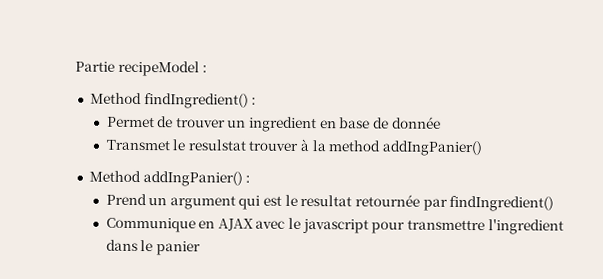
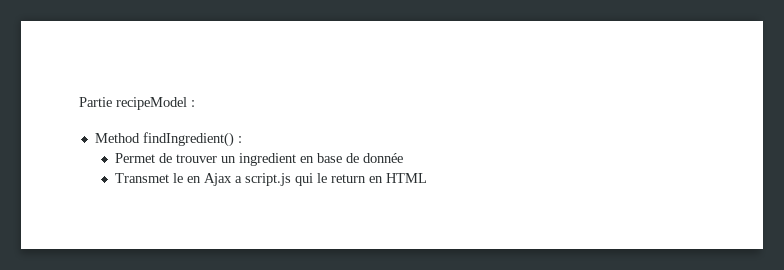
- Transmet le resulstat trouver à la method addIngPanier()
- Method addIngPanier() :
- Prend un argument qui est le resultat retournée par findIngredient()
- Communique en AJAX avec le javascript pour transmettre l'ingredient dans le panier
+ Transmet le en Ajax a script.js qui le return en HTML

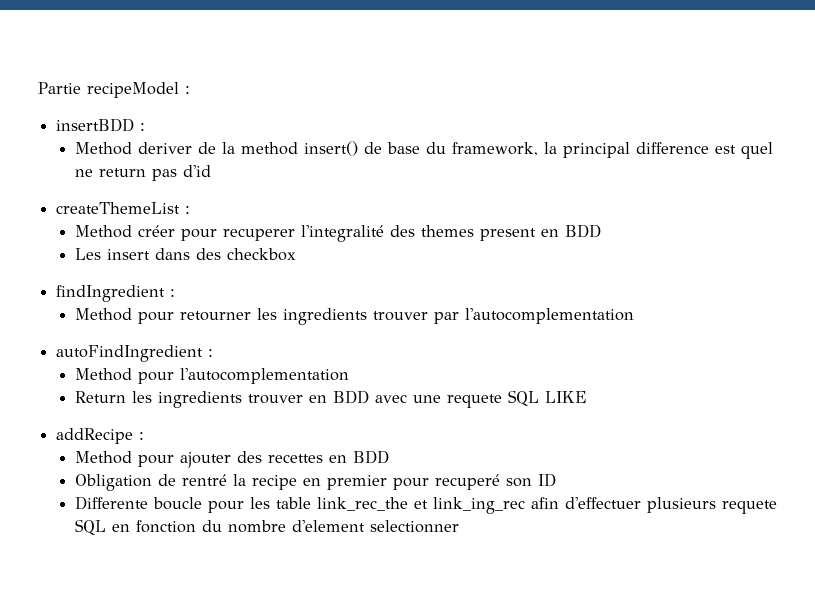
- Method findIngredient() :
- Permet de trouver un ingredient en base de donnée
- Transmet le en Ajax a script.js qui le return en HTML
+ insertBDD :
+ Method deriver de la method insert() de base du framework, la principal difference est quel ne return pas d'id
+ createThemeList :
+ Method créer pour recuperer l'integralité des themes present en BDD
+ Les insert dans des checkbox
+ findIngredient :
+ Method pour retourner les ingredients trouver par l'autocomplementation
+ autoFindIngredient :
+ Method pour l'autocomplementation
+ Return les ingredients trouver en BDD avec une requete SQL LIKE
+ addRecipe :
+ Method pour ajouter des recettes en BDD
+ Obligation de rentré la recipe en premier pour recuperé son ID
+ Differente boucle pour les table link_rec_the et link_ing_rec afin d'effectuer plusieurs requete SQL en fonction du nombre d'element selectionner

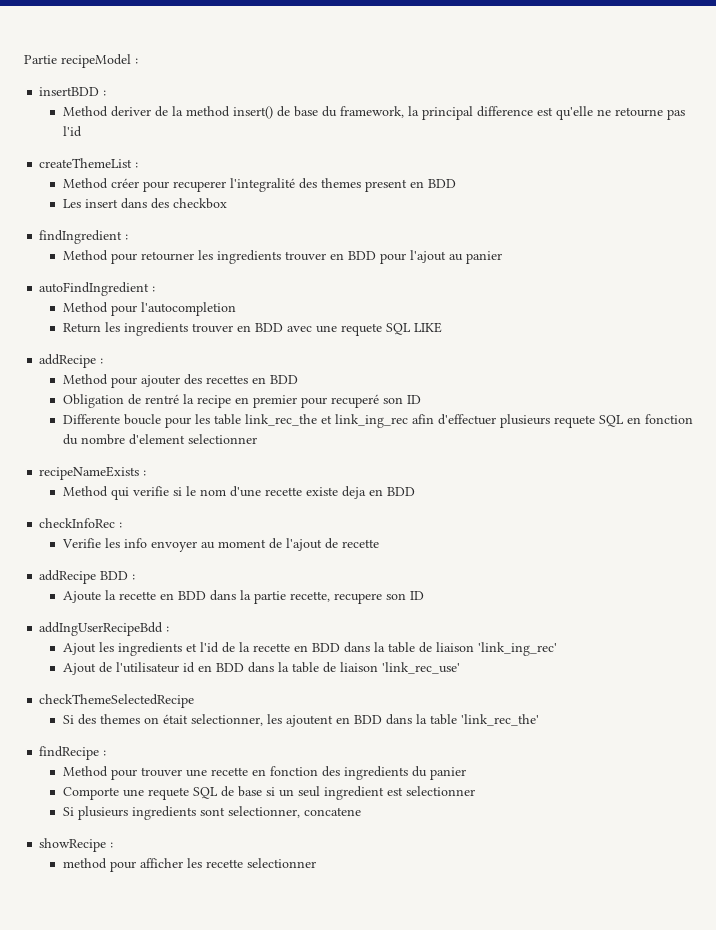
- Method deriver de la method insert() de base du framework, la principal difference est quel ne return pas d'id
+ Method deriver de la method insert() de base du framework, la principal difference est qu'elle ne retourne pas l'id
- Method pour retourner les ingredients trouver par l'autocomplementation
+ Method pour retourner les ingredients trouver en BDD pour l'ajout au panier
- Method pour l'autocomplementation
+ Method pour l'autocompletion
+ recipeNameExists :
+ Method qui verifie si le nom d'une recette existe deja en BDD
+ checkInfoRec :
+ Verifie les info envoyer au moment de l'ajout de recette
+ addRecipe BDD :
+ Ajoute la recette en BDD dans la partie recette, recupere son ID
+ addIngUserRecipeBdd :
+ Ajout les ingredients et l'id de la recette en BDD dans la table de liaison 'link_ing_rec'
+ Ajout de l'utilisateur id en BDD dans la table de liaison 'link_rec_use'
+ checkThemeSelectedRecipe
+ Si des themes on était selectionner, les ajoutent en BDD dans la table 'link_rec_the'
+ findRecipe :
+ Method pour trouver une recette en fonction des ingredients du panier
+ Comporte une requete SQL de base si un seul ingredient est selectionner
+ Si plusieurs ingredients sont selectionner, concatene
+ showRecipe :
+ method pour afficher les recette selectionner

